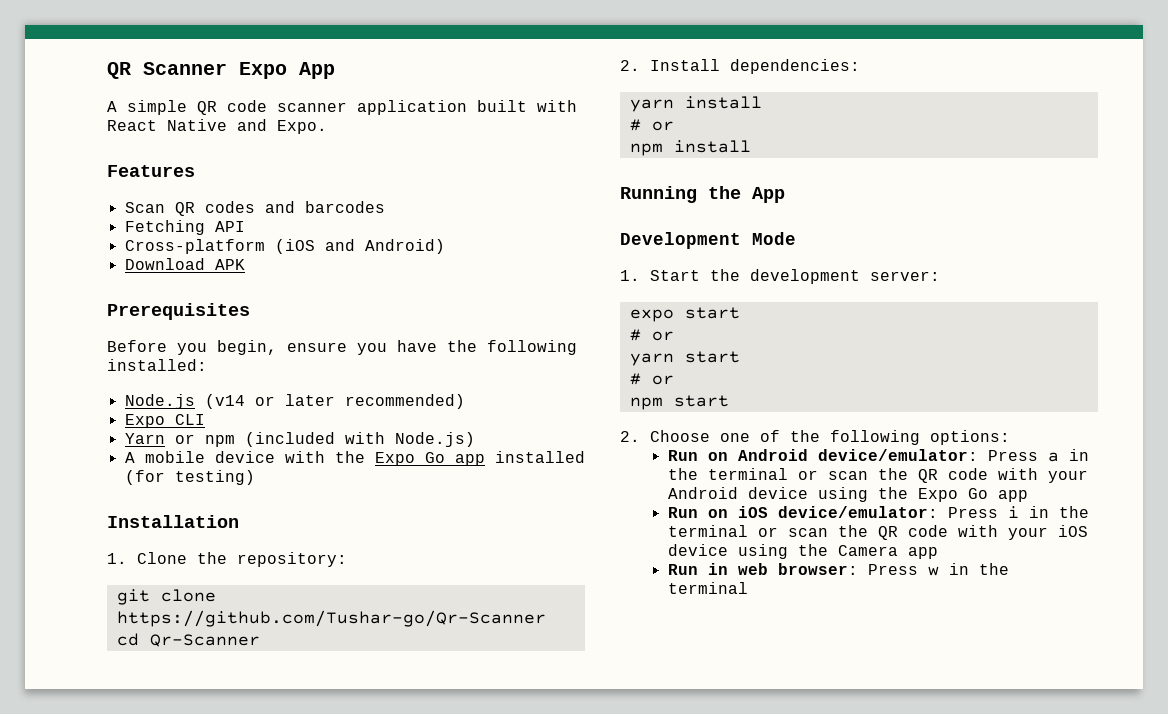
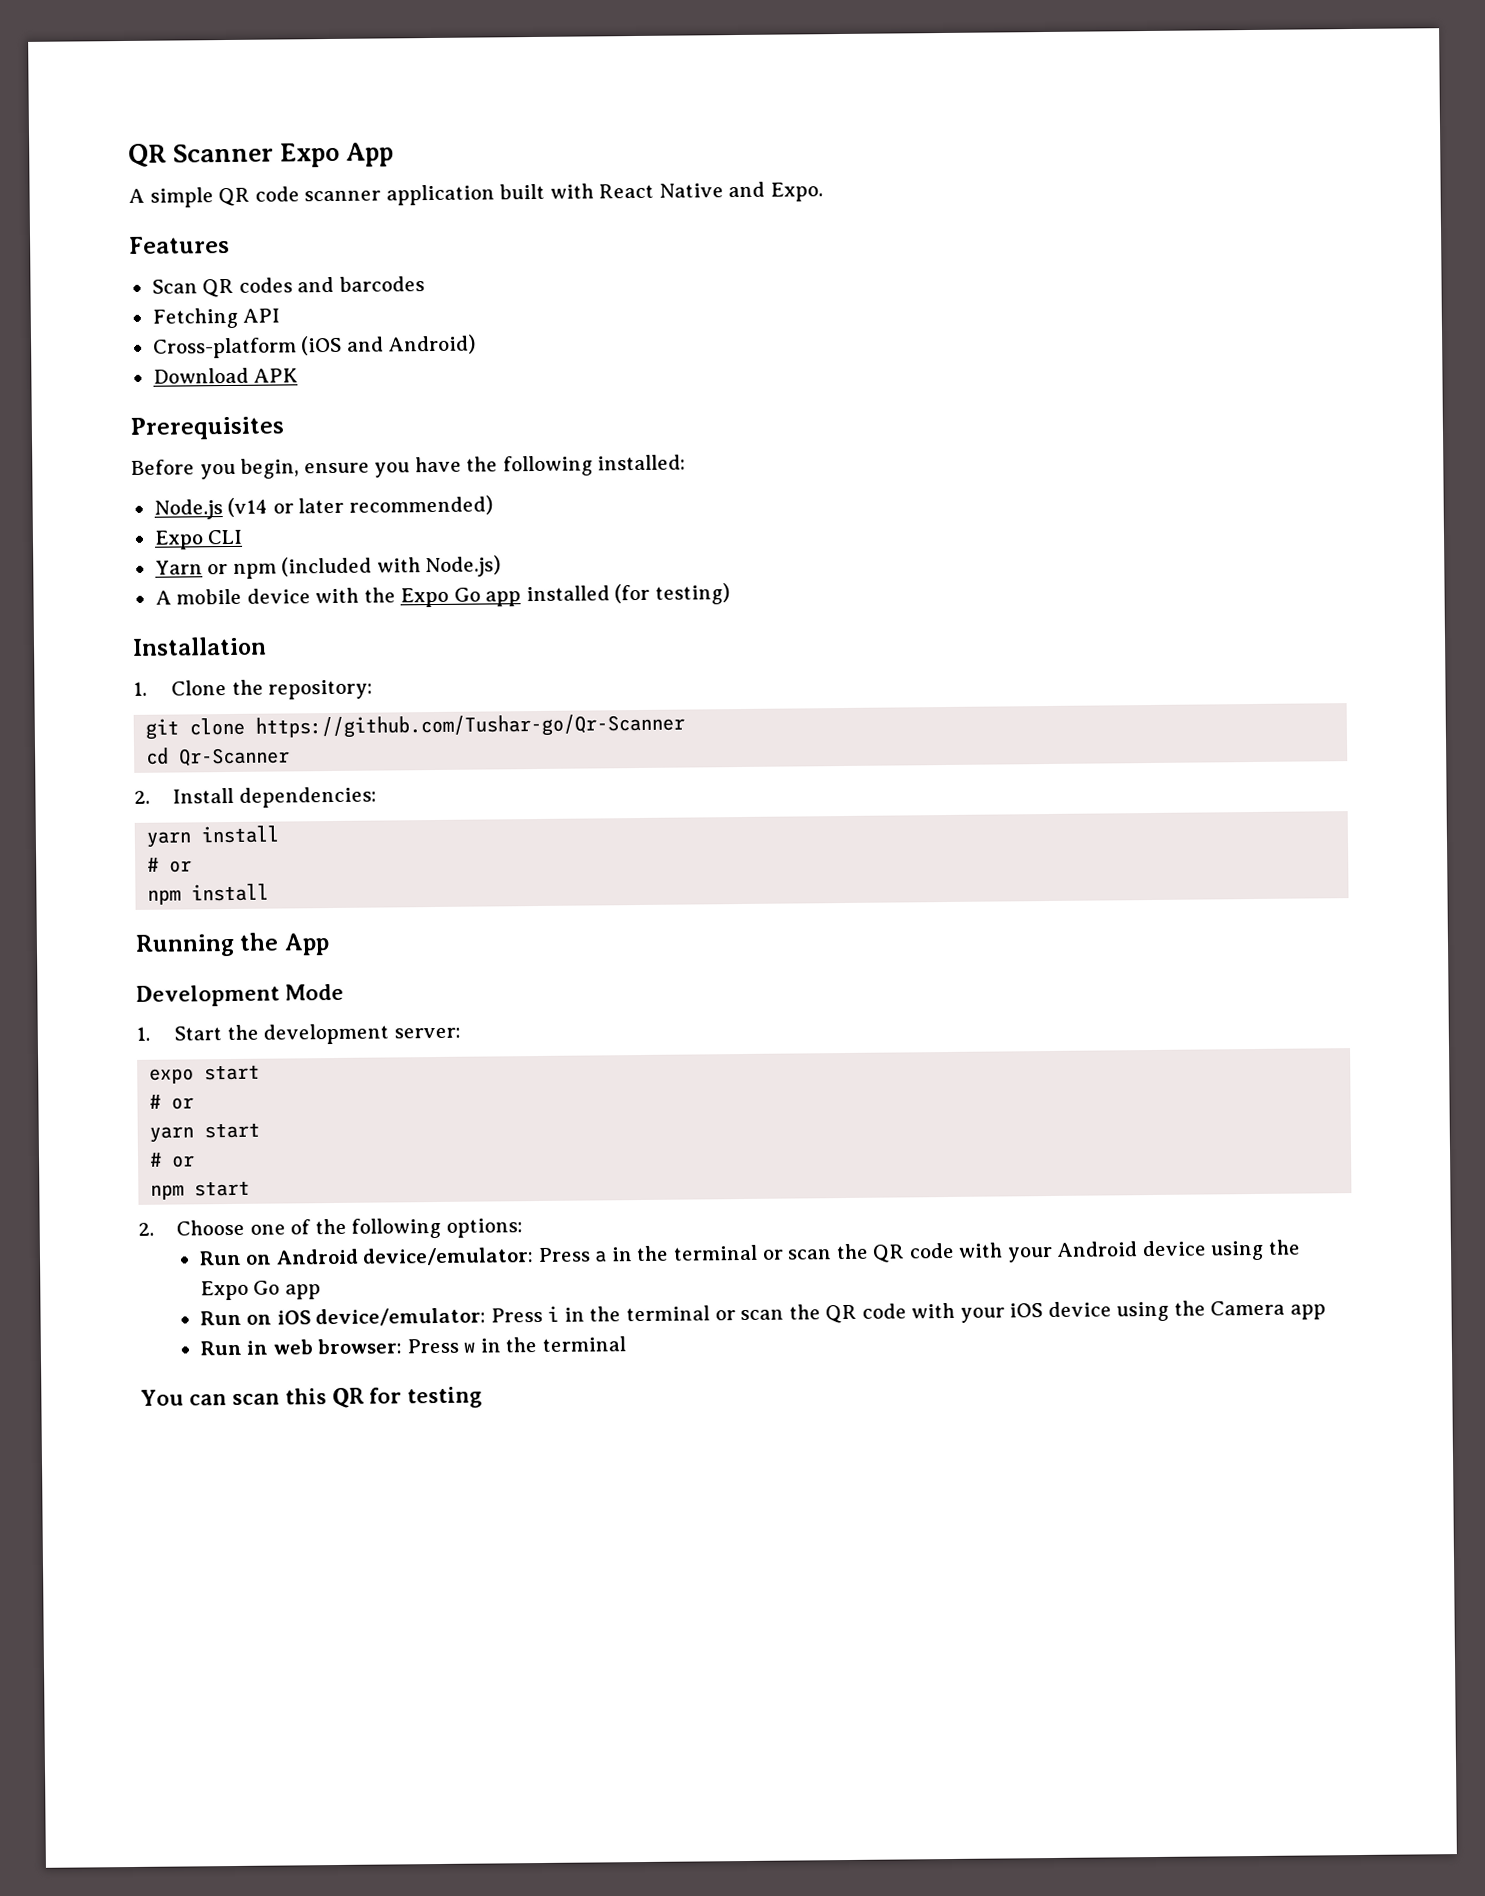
+ You can scan this QR for testing

